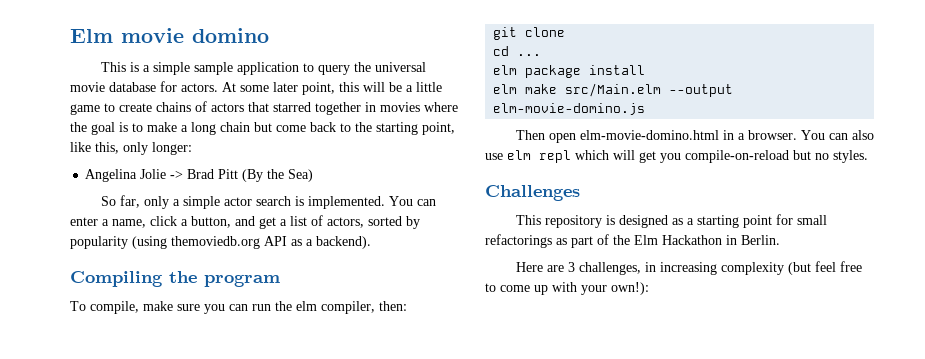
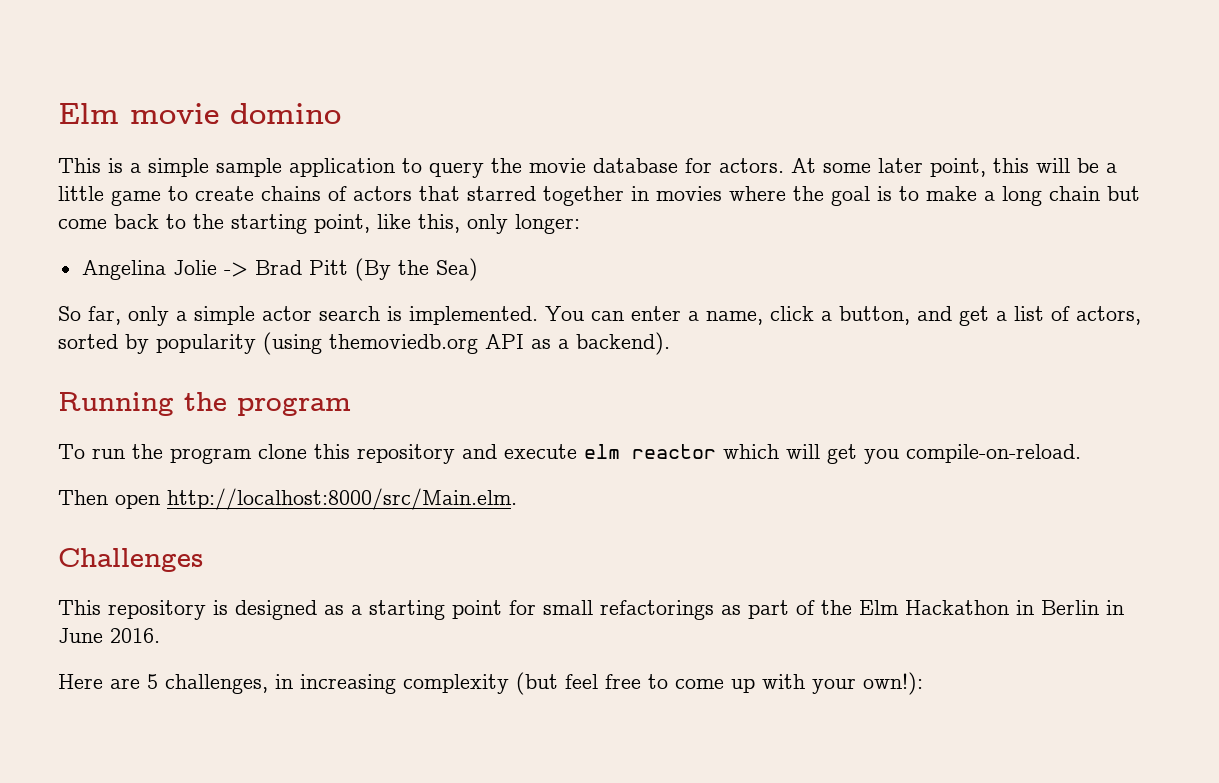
- This is a simple sample application to query the universal movie database for actors.
+ This is a simple sample application to query the movie database for actors.
- Compiling the program
+ Running the program
- To compile, make sure you can run the elm compiler, then:
- git clone
- cd ...
- elm package install
- elm make src/Main.elm --output elm-movie-domino.js
- Then open elm-movie-domino.html in a browser. You can also use elm repl which will get you compile-on-reload but no styles.
+ To run the program clone this repository and execute elm reactor which will get you compile-on-reload.
+ Then open http://localhost:8000/src/Main.elm.
- This repository is designed as a starting point for small refactorings as part of the Elm Hackathon in Berlin.
+ This repository is designed as a starting point for small refactorings as part of the Elm Hackathon in Berlin in June 2016.
- Here are 3 challenges, in increasing complexity (but feel free to come up with your own!):
+ Here are 5 challenges, in increasing complexity (but feel free to come up with your own!):

